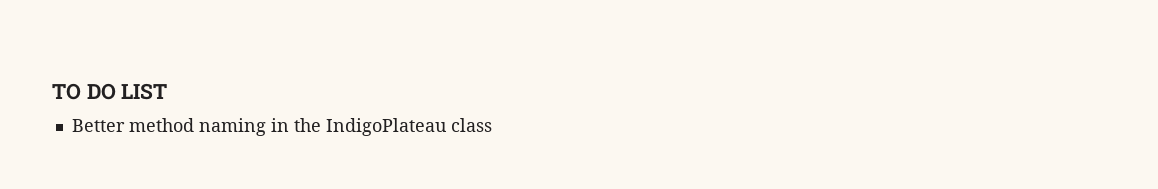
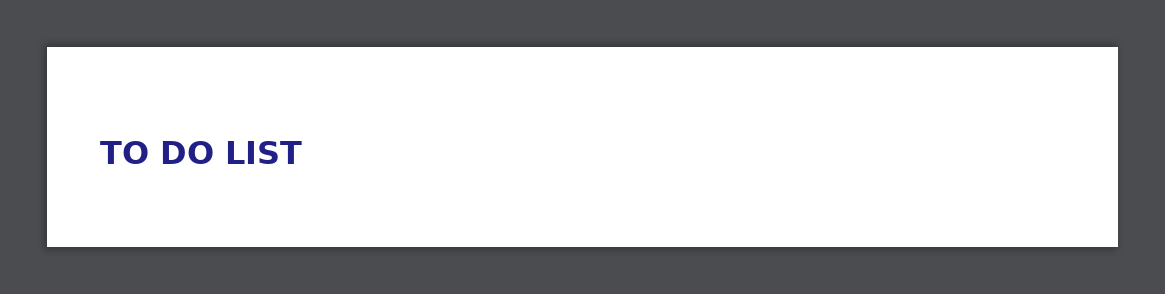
- Better method naming in the IndigoPlateau class

